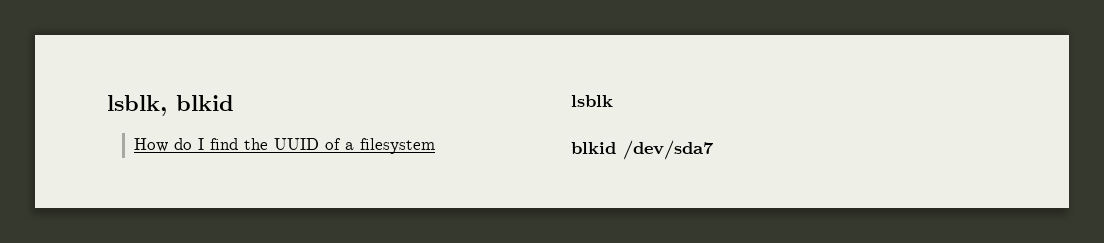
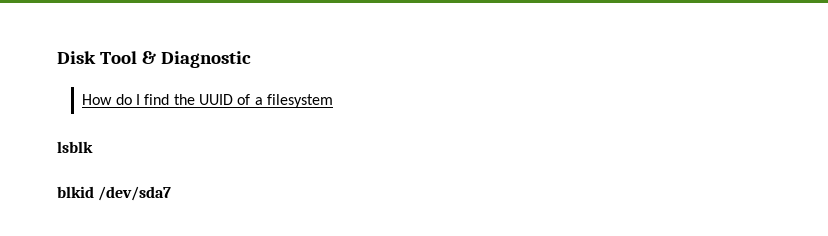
- lsblk, blkid
+ Disk Tool & Diagnostic

